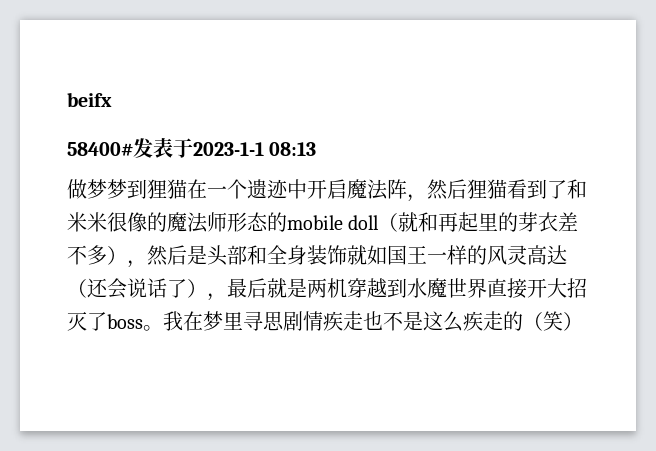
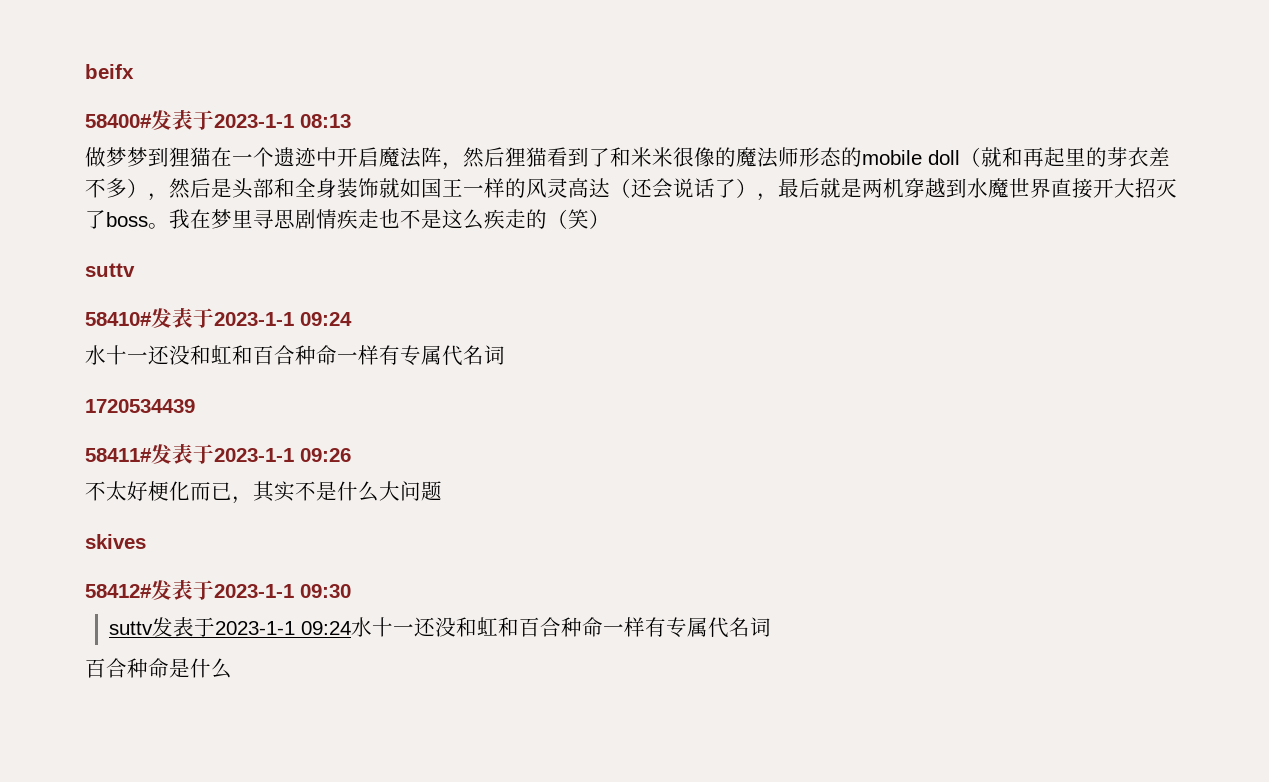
  我在梦里寻思剧情疾走也不是这么疾走的（笑）
+ suttv
+ 58410#发表于2023-1-1 09:24
+ 水十一还没和虹和百合种命一样有专属代名词
+ 1720534439
+ 58411#发表于2023-1-1 09:26
+ 不太好梗化而已，其实不是什么大问题
+ skives
+ 58412#发表于2023-1-1 09:30
+ suttv发表于2023-1-1 09:24水十一还没和虹和百合种命一样有专属代名词
+ 百合种命是什么

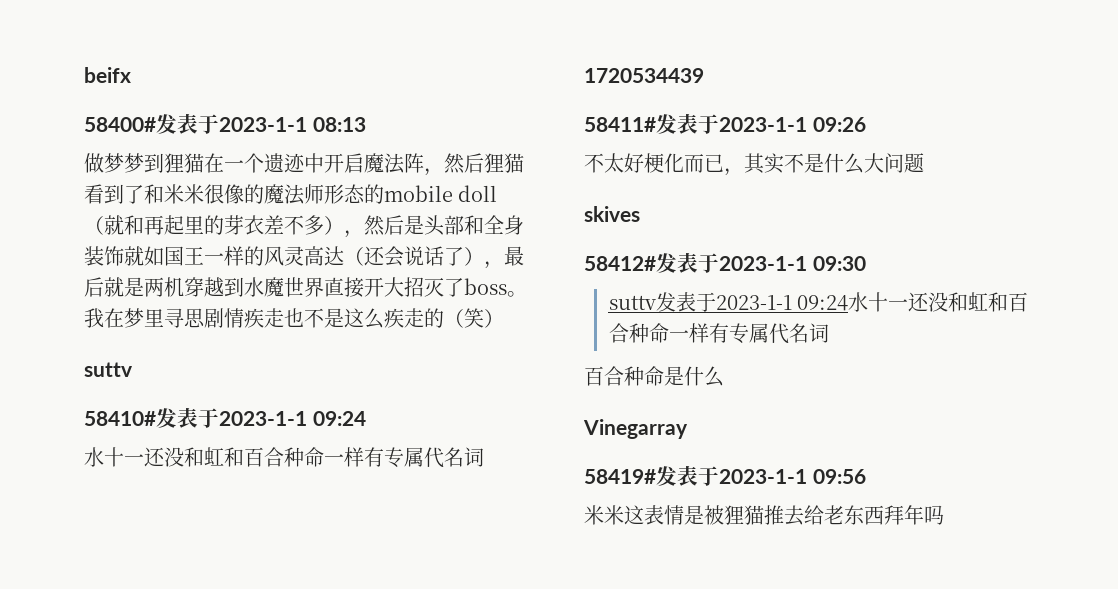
+ Vinegarray
+ 58419#发表于2023-1-1 09:56
+ 米米这表情是被狸猫推去给老东西拜年吗

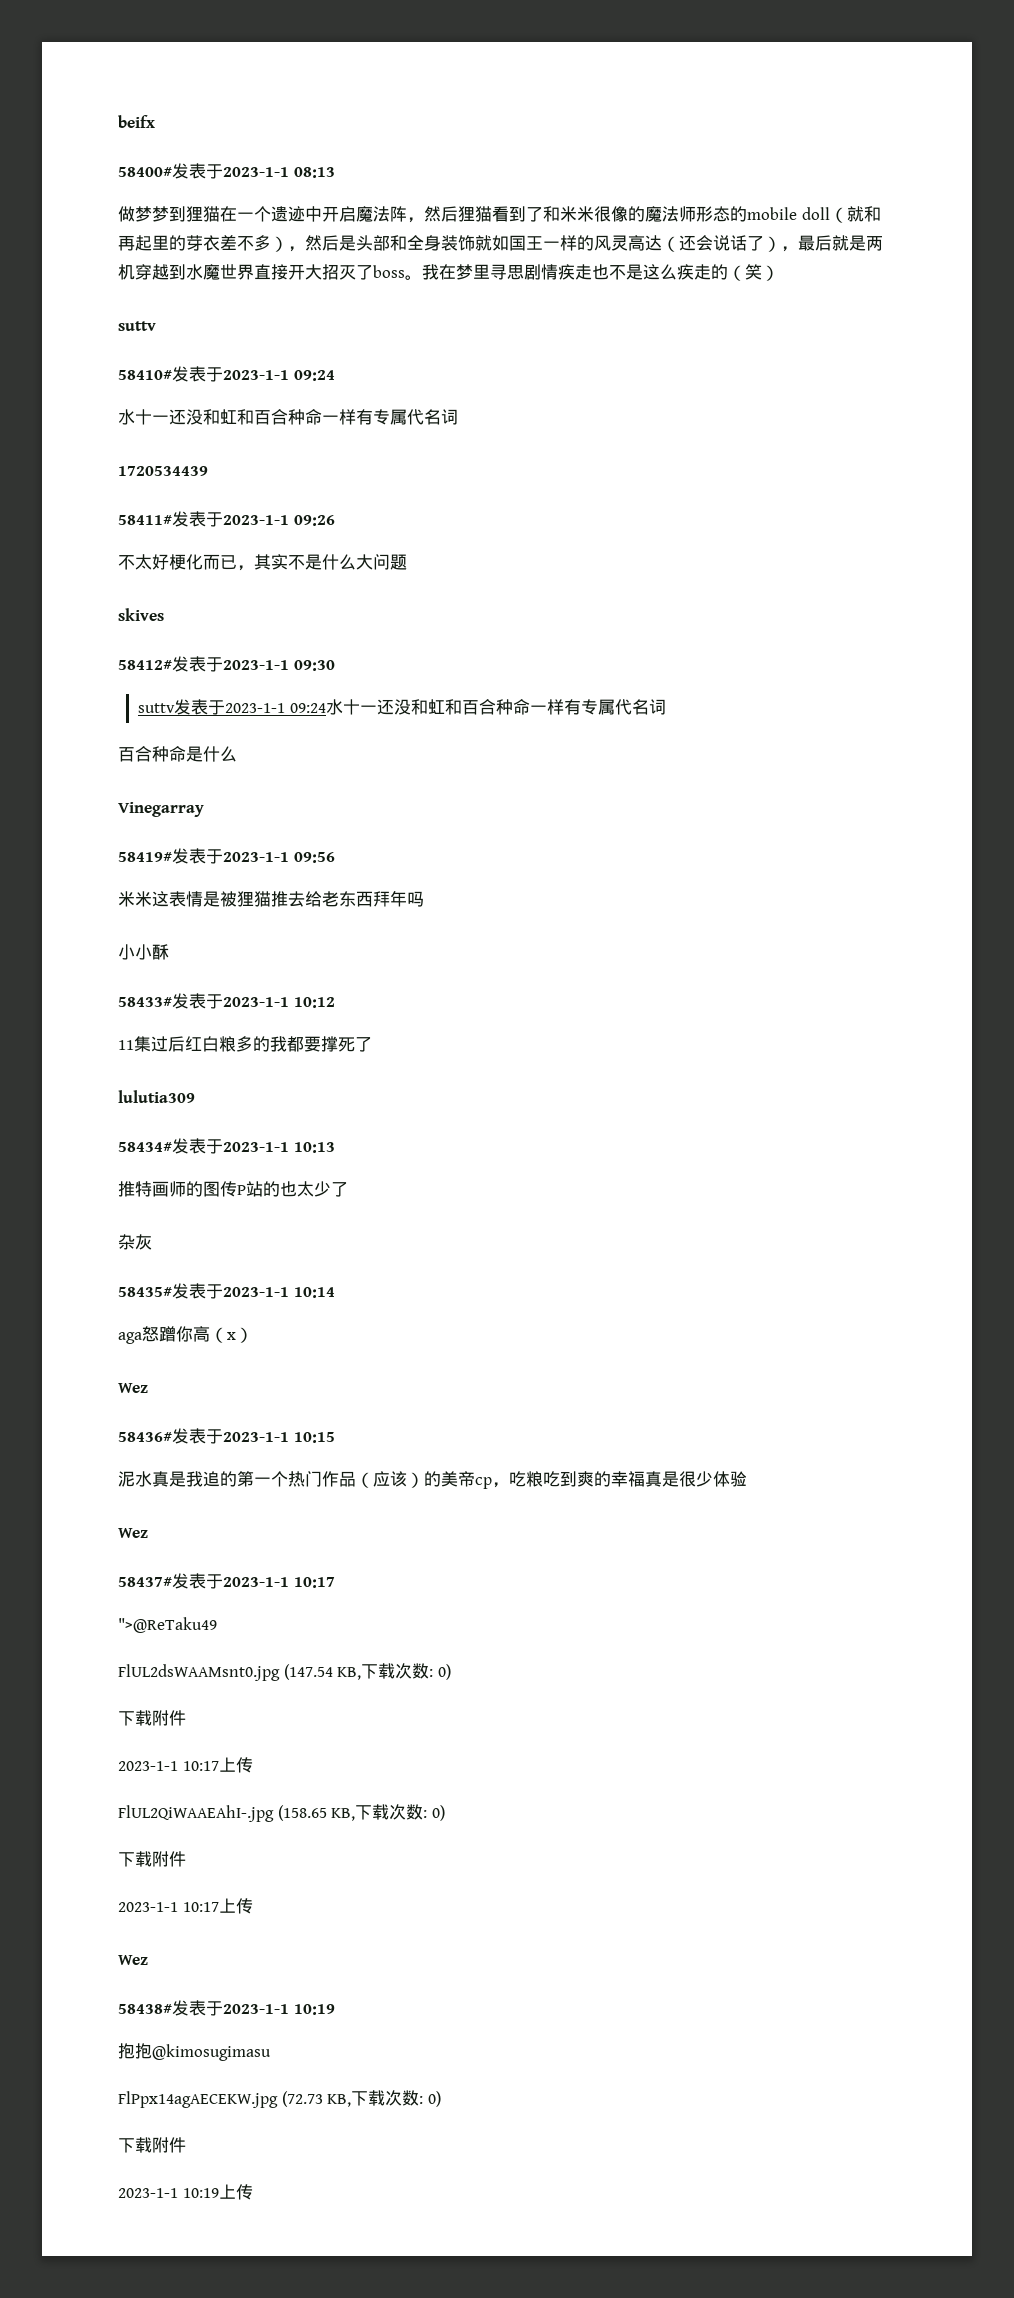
+ 小小酥
+ 58433#发表于2023-1-1 10:12
+ 11集过后红白粮多的我都要撑死了
+ lulutia309
+ 58434#发表于2023-1-1 10:13
+ 推特画师的图传P站的也太少了
+ 杂灰
+ 58435#发表于2023-1-1 10:14
+ aga怒蹭你高（x）
+ Wez
+ 58436#发表于2023-1-1 10:15
+ 泥水真是我追的第一个热门作品（应该）的美帝cp，吃粮吃到爽的幸福真是很少体验
+ Wez
+ 58437#发表于2023-1-1 10:17
+ ">@ReTaku49
+ FlUL2dsWAAMsnt0.jpg (147.54 KB,下载次数: 0)
+ 下载附件
+ 2023-1-1 10:17上传
+ FlUL2QiWAAEAhI-.jpg (158.65 KB,下载次数: 0)
+ 下载附件
+ 2023-1-1 10:17上传
+ Wez
+ 58438#发表于2023-1-1 10:19
+ 抱抱@kimosugimasu
+ FlPpx14agAECEKW.jpg (72.73 KB,下载次数: 0)
+ 下载附件
+ 2023-1-1 10:19上传

